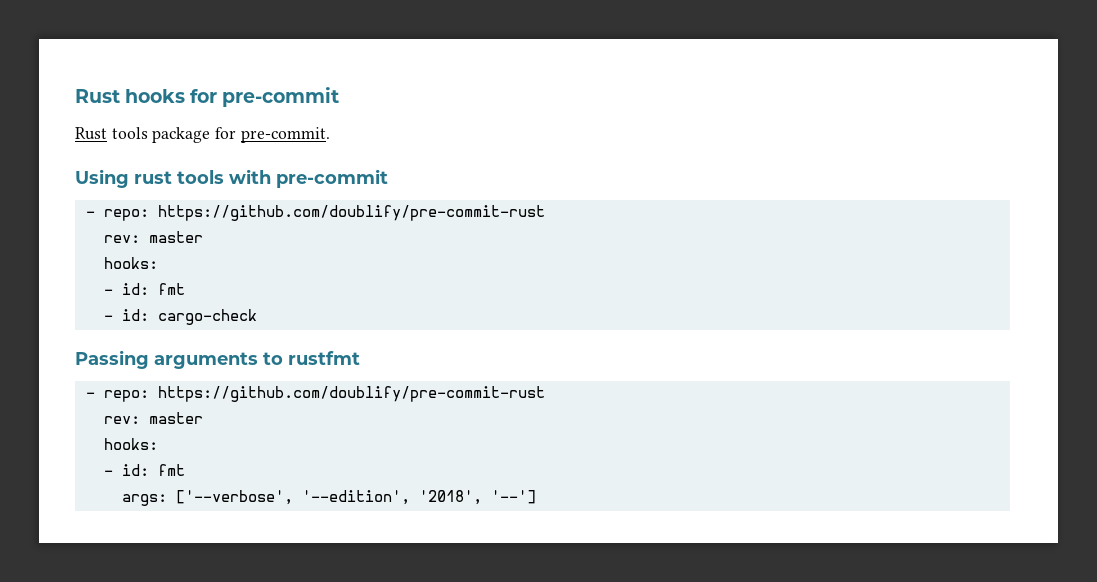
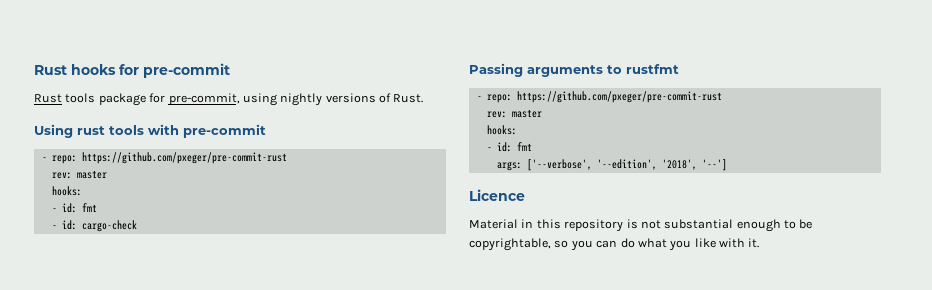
- Rust tools package for pre-commit.
+ Rust tools package for pre-commit, using nightly versions of Rust.
  Using rust tools with pre-commit
- - repo: https://github.com/doublify/pre-commit-rust
+ - repo: https://github.com/pxeger/pre-commit-rust
  Passing arguments to rustfmt
- - repo: https://github.com/doublify/pre-commit-rust
+ - repo: https://github.com/pxeger/pre-commit-rust
+ Licence
+ Material in this repository is not substantial enough to be copyrightable, so you can do what you like with it.

